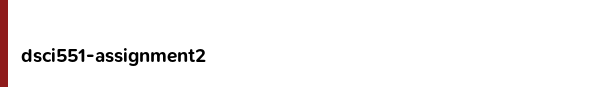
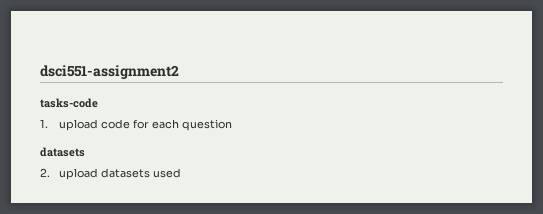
+ tasks-code
+ 1. upload code for each question
+ datasets
+ 2. upload datasets used

